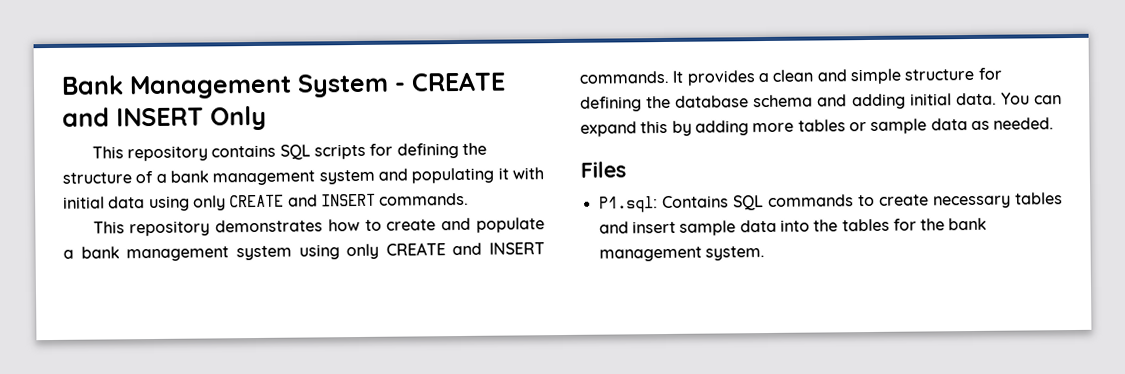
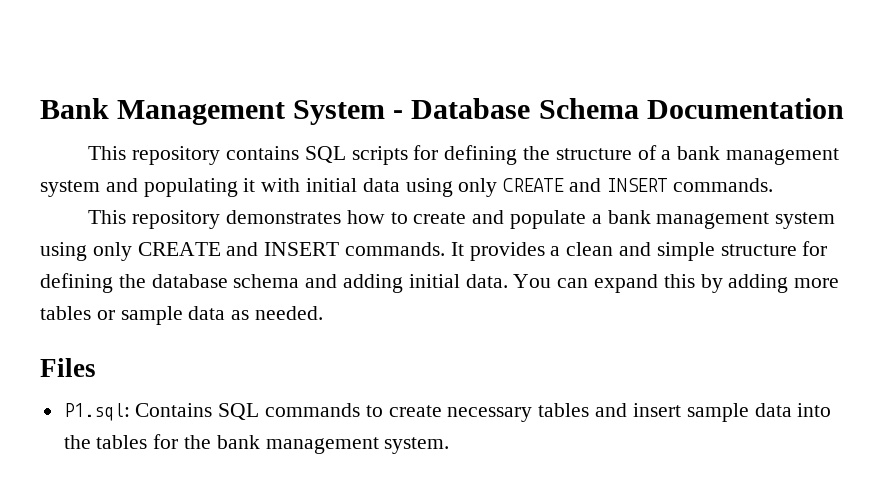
- Bank Management System - CREATE and INSERT Only
+ Bank Management System - Database Schema Documentation

